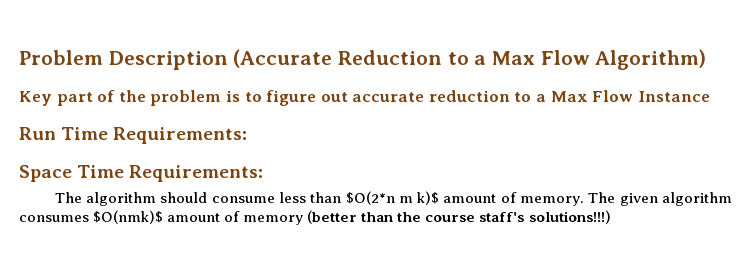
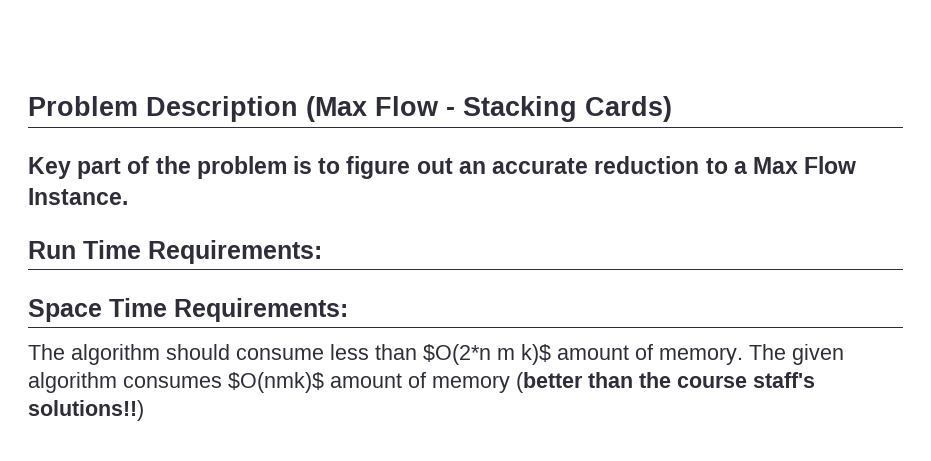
- Problem Description (Accurate Reduction to a Max Flow Algorithm)
+ Problem Description (Max Flow - Stacking Cards)
- Key part of the problem is to figure out accurate reduction to a Max Flow Instance
+ Key part of the problem is to figure out an accurate reduction to a Max Flow Instance.
- The given algorithm consumes $O(nmk)$ amount of memory (better than the course staff's solutions!!!)
+ The given algorithm consumes $O(nmk)$ amount of memory (better than the course staff's solutions!!)

